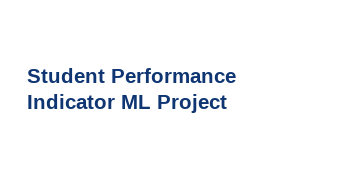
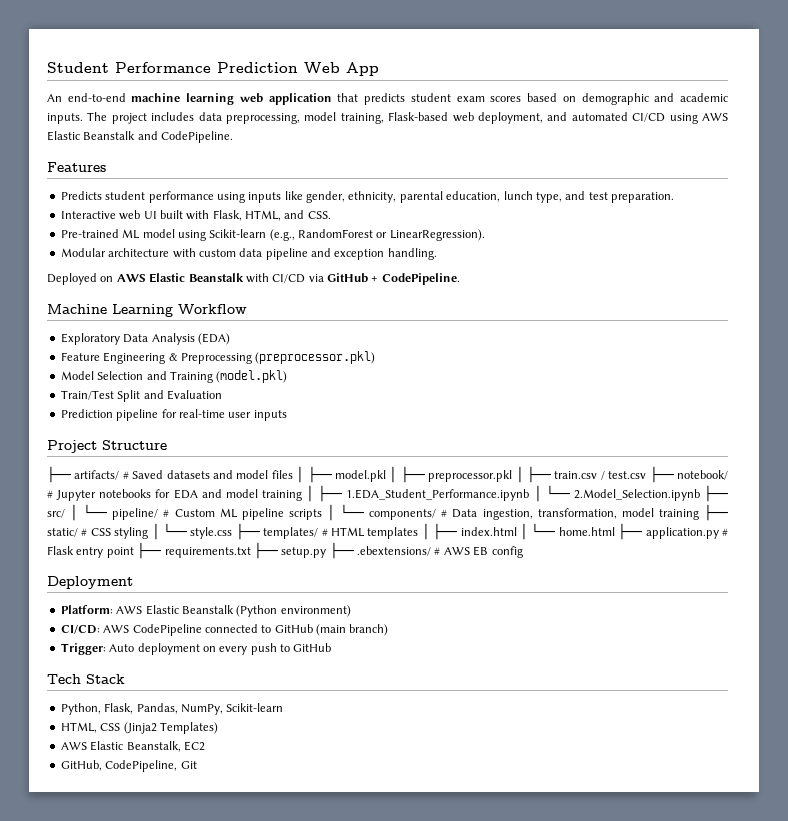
- Student Performance Indicator ML Project
+ Student Performance Prediction Web App
+ An end-to-end machine learning web application that predicts student exam scores based on demographic and academic inputs. The project includes data preprocessing, model training, Flask-based web deployment, and automated CI/CD using AWS Elastic Beanstalk and CodePipeline.
+ Features
+ Predicts student performance using inputs like gender, ethnicity, parental education, lunch type, and test preparation.
+ Interactive web UI built with Flask, HTML, and CSS.
+ Pre-trained ML model using Scikit-learn (e.g., RandomForest or LinearRegression).
+ Modular architecture with custom data pipeline and exception handling.
+ Deployed on AWS Elastic Beanstalk with CI/CD via GitHub + CodePipeline.
+ Machine Learning Workflow
+ Exploratory Data Analysis (EDA)
+ Feature Engineering & Preprocessing (preprocessor.pkl)
+ Model Selection and Training (model.pkl)
+ Train/Test Split and Evaluation
+ Prediction pipeline for real-time user inputs
+ Project Structure
+ ├── artifacts/ # Saved datasets and model files │ ├── model.pkl │ ├── preprocessor.pkl │ ├── train.csv / test.csv ├── notebook/ # Jupyter notebooks for EDA and model training │ ├── 1.EDA_Student_Performance.ipynb │ └── 2.Model_Selection.ipynb ├── src/ │ └── pipeline/ # Custom ML pipeline scripts │ └── components/ # Data ingestion, transformation, model training ├── static/ # CSS styling │ └── style.css ├── templates/ # HTML templates │ ├── index.html │ └── home.html ├── application.py # Flask entry point ├── requirements.txt ├── setup.py ├── .ebextensions/ # AWS EB config
+ Deployment
+ Platform: AWS Elastic Beanstalk (Python environment)
+ CI/CD: AWS CodePipeline connected to GitHub (main branch)
+ Trigger: Auto deployment on every push to GitHub
+ Tech Stack
+ Python, Flask, Pandas, NumPy, Scikit-learn
+ HTML, CSS (Jinja2 Templates)
+ AWS Elastic Beanstalk, EC2
+ GitHub, CodePipeline, Git

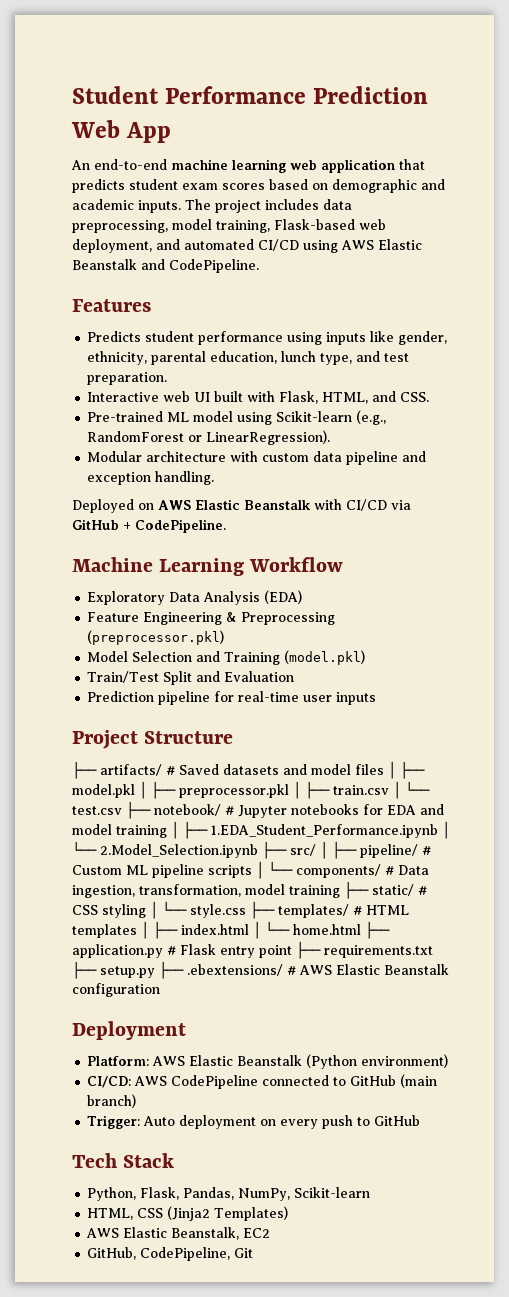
- ├── artifacts/ # Saved datasets and model files │ ├── model.pkl │ ├── preprocessor.pkl │ ├── train.csv / test.csv ├── notebook/ # Jupyter notebooks for EDA and model training │ ├── 1.EDA_Student_Performance.ipynb │ └── 2.Model_Selection.ipynb ├── src/ │ └── pipeline/ # Custom ML pipeline scripts │ └── components/ # Data ingestion, transformation, model training ├── static/ # CSS styling │ └── style.css ├── templates/ # HTML templates │ ├── index.html │ └── home.html ├── application.py # Flask entry point ├── requirements.txt ├── setup.py ├── .ebextensions/ # AWS EB config
+ ├── artifacts/ # Saved datasets and model files │ ├── model.pkl │ ├── preprocessor.pkl │ ├── train.csv │ └── test.csv ├── notebook/ # Jupyter notebooks for EDA and model training │ ├── 1.EDA_Student_Performance.ipynb │ └── 2.Model_Selection.ipynb ├── src/ │ ├── pipeline/ # Custom ML pipeline scripts │ └── components/ # Data ingestion, transformation, model training ├── static/ # CSS styling │ └── style.css ├── templates/ # HTML templates │ ├── index.html │ └── home.html ├── application.py # Flask entry point ├── requirements.txt ├── setup.py ├── .ebextensions/ # AWS Elastic Beanstalk configuration

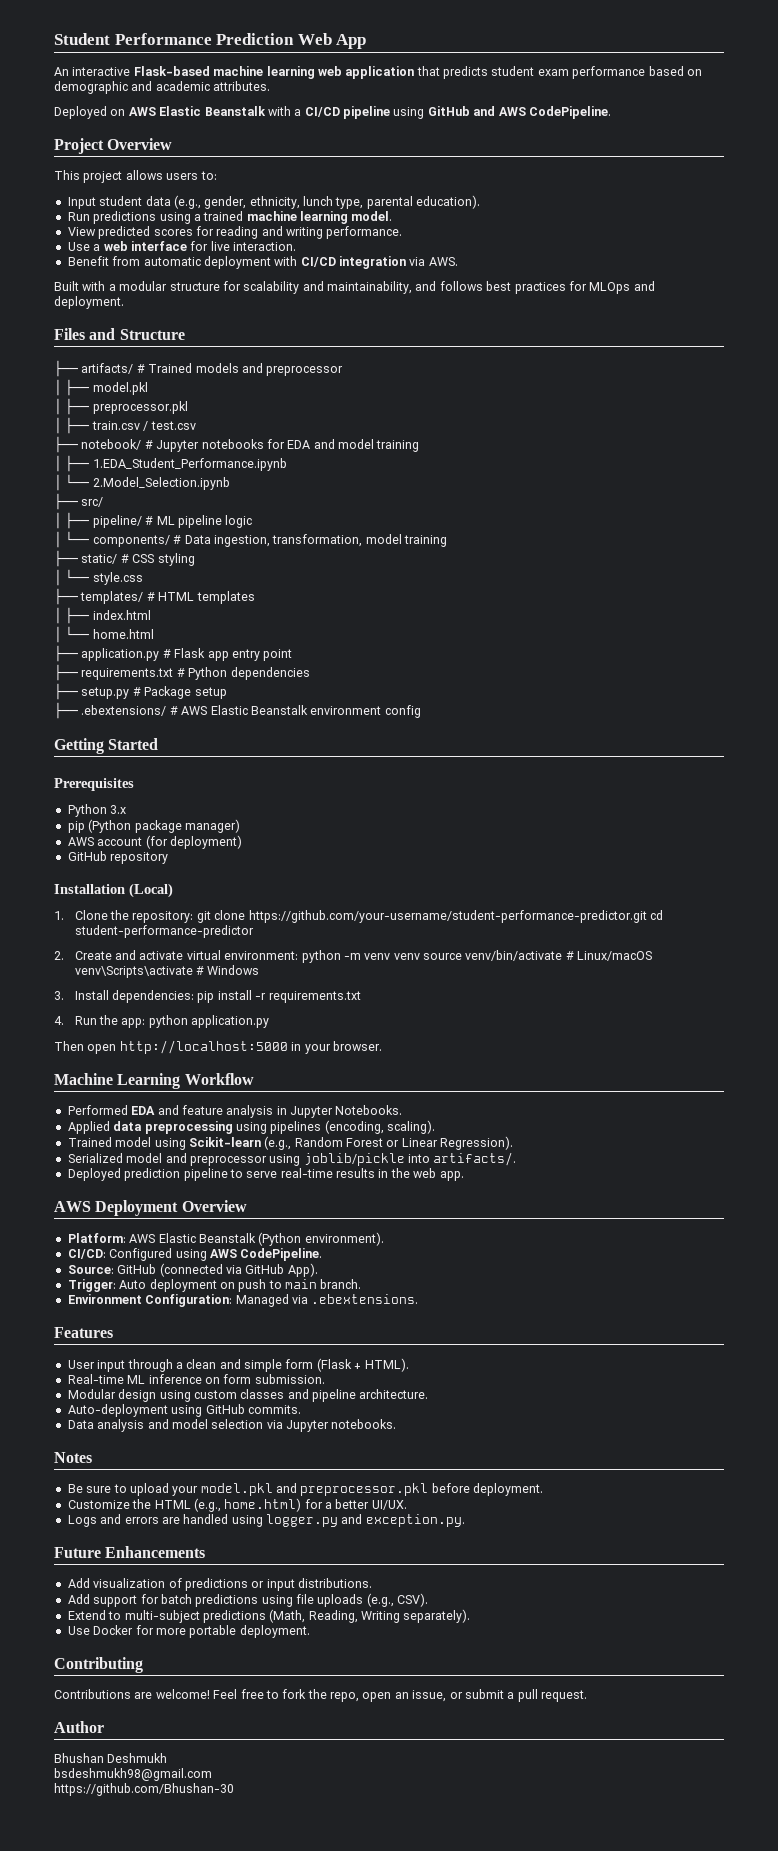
- An end-to-end machine learning web application that predicts student exam scores based on demographic and academic inputs. The project includes data preprocessing, model training, Flask-based web deployment, and automated CI/CD using AWS Elastic Beanstalk and CodePipeline.
- Features
- Predicts student performance using inputs like gender, ethnicity, parental education, lunch type, and test preparation.
- Interactive web UI built with Flask, HTML, and CSS.
- Pre-trained ML model using Scikit-learn (e.g., RandomForest or LinearRegression).
- Modular architecture with custom data pipeline and exception handling.
+ An interactive Flask-based machine learning web application that predicts student exam performance based on demographic and academic attributes.
- Deployed on AWS Elastic Beanstalk with CI/CD via GitHub + CodePipeline.
- Machine Learning Workflow
- Exploratory Data Analysis (EDA)
- Feature Engineering & Preprocessing (preprocessor.pkl)
- Model Selection and Training (model.pkl)
- Train/Test Split and Evaluation
- Prediction pipeline for real-time user inputs
- Project Structure
+ Deployed on AWS Elastic Beanstalk with a CI/CD pipeline using GitHub and AWS CodePipeline.
+ Project Overview
+ This project allows users to:
+ Input student data (e.g., gender, ethnicity, lunch type, parental education).
+ Run predictions using a trained machine learning model.
+ View predicted scores for reading and writing performance.
+ Use a web interface for live interaction.
+ Benefit from automatic deployment with CI/CD integration via AWS.
+ Built with a modular structure for scalability and maintainability, and follows best practices for MLOps and deployment.
+ Files and Structure
- ├── artifacts/ # Saved datasets and model files │ ├── model.pkl │ ├── preprocessor.pkl │ ├── train.csv │ └── test.csv ├── notebook/ # Jupyter notebooks for EDA and model training │ ├── 1.EDA_Student_Performance.ipynb │ └── 2.Model_Selection.ipynb ├── src/ │ ├── pipeline/ # Custom ML pipeline scripts │ └── components/ # Data ingestion, transformation, model training ├── static/ # CSS styling │ └── style.css ├── templates/ # HTML templates │ ├── index.html │ └── home.html ├── application.py # Flask entry point ├── requirements.txt ├── setup.py ├── .ebextensions/ # AWS Elastic Beanstalk configuration
- Deployment
+ ├── artifacts/ # Trained models and preprocessor
+ │ ├── model.pkl
+ │ ├── preprocessor.pkl
+ │ ├── train.csv / test.csv
+ ├── notebook/ # Jupyter notebooks for EDA and model training
+ │ ├── 1.EDA_Student_Performance.ipynb
+ │ └── 2.Model_Selection.ipynb
+ ├── src/
+ │ ├── pipeline/ # ML pipeline logic
+ │ └── components/ # Data ingestion, transformation, model training
+ ├── static/ # CSS styling
+ │ └── style.css
+ ├── templates/ # HTML templates
+ │ ├── index.html
+ │ └── home.html
+ ├── application.py # Flask app entry point
+ ├── requirements.txt # Python dependencies
+ ├── setup.py # Package setup
+ ├── .ebextensions/ # AWS Elastic Beanstalk environment config
+ Getting Started
+ Prerequisites
+ Python 3.x
+ pip (Python package manager)
+ AWS account (for deployment)
+ GitHub repository
+ Installation (Local)
+ 1. Clone the repository: git clone https://github.com/your-username/student-performance-predictor.git cd student-performance-predictor
+ 2. Create and activate virtual environment: python -m venv venv source venv/bin/activate # Linux/macOS venv\Scripts\activate # Windows
+ 3. Install dependencies: pip install -r requirements.txt
+ 4. Run the app: python application.py
+ Then open http://localhost:5000 in your browser.
+ Machine Learning Workflow
+ Performed EDA and feature analysis in Jupyter Notebooks.
+ Applied data preprocessing using pipelines (encoding, scaling).
+ Trained model using Scikit-learn (e.g., Random Forest or Linear Regression).
+ Serialized model and preprocessor using joblib/pickle into artifacts/.
+ Deployed prediction pipeline to serve real-time results in the web app.
+ AWS Deployment Overview
- Platform: AWS Elastic Beanstalk (Python environment)
+ Platform: AWS Elastic Beanstalk (Python environment).
- CI/CD: AWS CodePipeline connected to GitHub (main branch)
+ CI/CD: Configured using AWS CodePipeline.
+ Source: GitHub (connected via GitHub App).
- Trigger: Auto deployment on every push to GitHub
- Tech Stack
- Python, Flask, Pandas, NumPy, Scikit-learn
- HTML, CSS (Jinja2 Templates)
- AWS Elastic Beanstalk, EC2
- GitHub, CodePipeline, Git
+ Trigger: Auto deployment on push to main branch.
+ Environment Configuration: Managed via .ebextensions.
+ Features
+ User input through a clean and simple form (Flask + HTML).
+ Real-time ML inference on form submission.
+ Modular design using custom classes and pipeline architecture.
+ Auto-deployment using GitHub commits.
+ Data analysis and model selection via Jupyter notebooks.
+ Notes
+ Be sure to upload your model.pkl and preprocessor.pkl before deployment.
+ Customize the HTML (e.g., home.html) for a better UI/UX.
+ Logs and errors are handled using logger.py and exception.py.
+ Future Enhancements
+ Add visualization of predictions or input distributions.
+ Add support for batch predictions using file uploads (e.g., CSV).
+ Extend to multi-subject predictions (Math, Reading, Writing separately).
+ Use Docker for more portable deployment.
+ Contributing
+ Contributions are welcome! Feel free to fork the repo, open an issue, or submit a pull request.
+ Author
+ Bhushan Deshmukh
+ bsdeshmukh98@gmail.com
+ https://github.com/Bhushan-30

